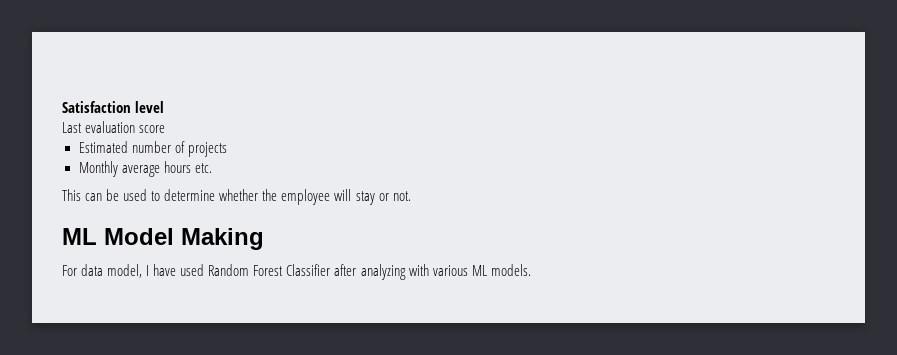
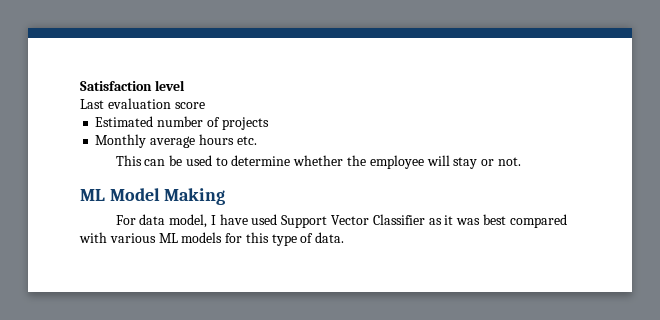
- For data model, I have used Random Forest Classifier after analyzing with various ML models.
+ For data model, I have used Support Vector Classifier as it was best compared with various ML models for this type of data.

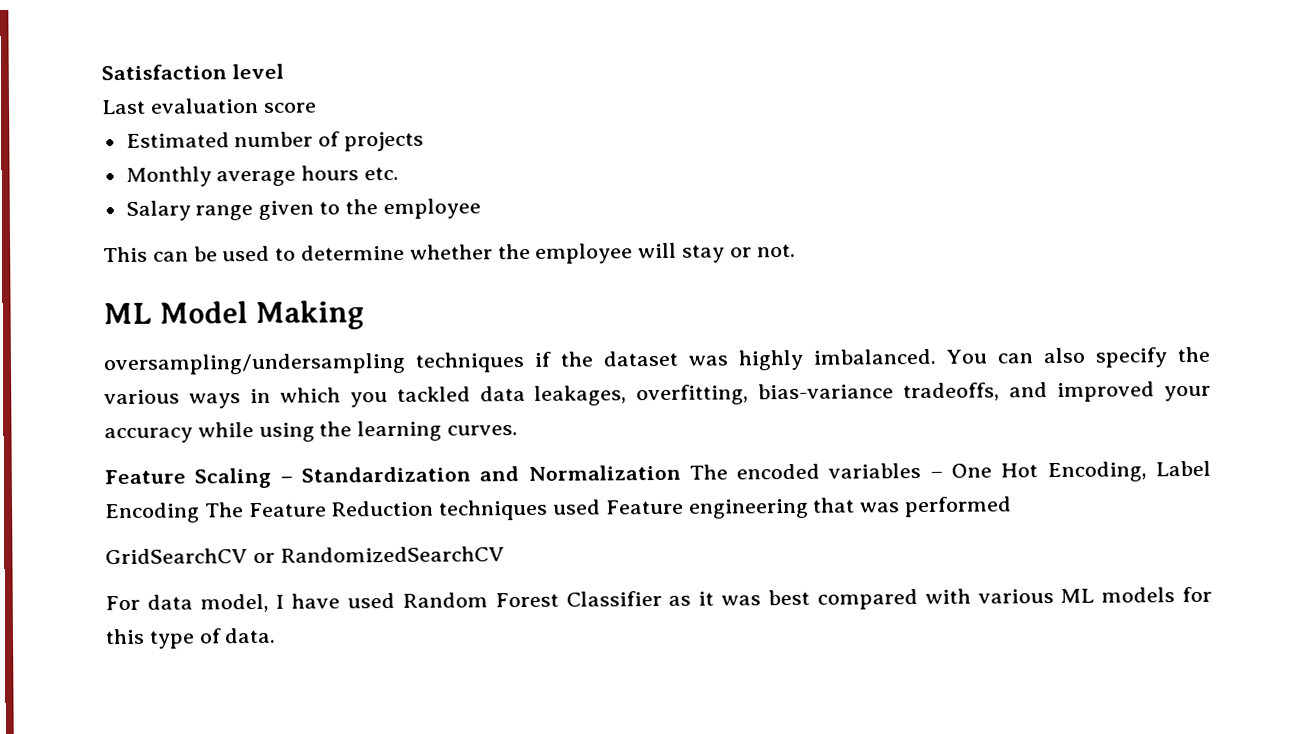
+ Salary range given to the employee
+ oversampling/undersampling techniques if the dataset was highly imbalanced. You can also specify the various ways in which you tackled data leakages, overfitting, bias-variance tradeoffs, and improved your accuracy while using the learning curves.
+ Feature Scaling – Standardization and Normalization The encoded variables – One Hot Encoding, Label Encoding The Feature Reduction techniques used Feature engineering that was performed
+ GridSearchCV or RandomizedSearchCV
- For data model, I have used Support Vector Classifier as it was best compared with various ML models for this type of data.
+ For data model, I have used Random Forest Classifier as it was best compared with various ML models for this type of data.

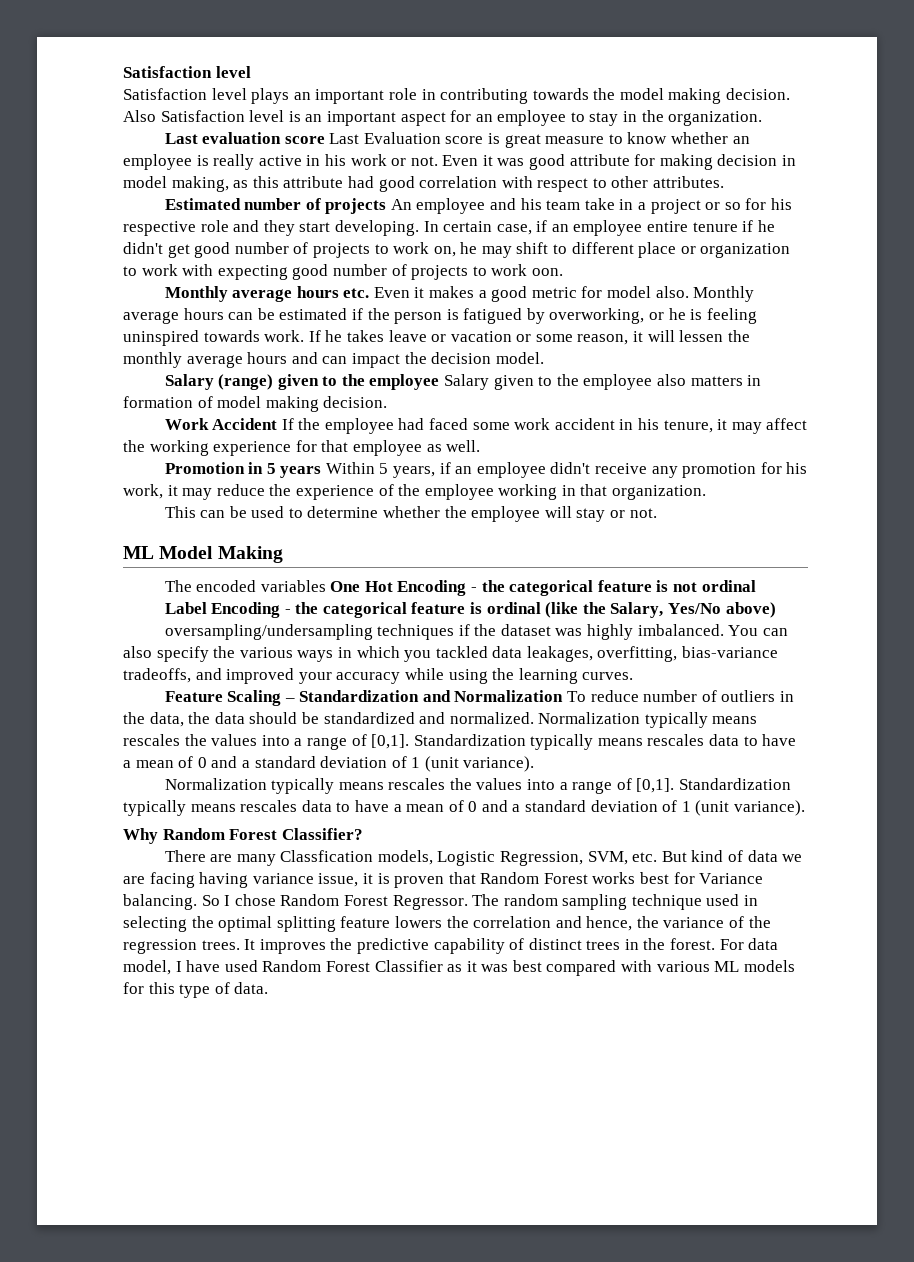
- Last evaluation score
- Estimated number of projects
- Monthly average hours etc.
- Salary range given to the employee
+ Satisfaction level plays an important role in contributing towards the model making decision. Also Satisfaction level is an important aspect for an employee to stay in the organization.
+ Last evaluation score Last Evaluation score is great measure to know whether an employee is really active in his work or not. Even it was good attribute for making decision in model making, as this attribute had good correlation with respect to other attributes.
+ Estimated number of projects An employee and his team take in a project or so for his respective role and they start developing. In certain case, if an employee entire tenure if he didn't get good number of projects to work on, he may shift to different place or organization to work with expecting good number of projects to work oon.
+ Monthly average hours etc. Even it makes a good metric for model also. Monthly average hours can be estimated if the person is fatigued by overworking, or he is feeling uninspired towards work. If he takes leave or vacation or some reason, it will lessen the monthly average hours and can impact the decision model.
+ Salary (range) given to the employee Salary given to the employee also matters in formation of model making decision.
+ Work Accident If the employee had faced some work accident in his tenure, it may affect the working experience for that employee as well.
+ Promotion in 5 years Within 5 years, if an employee didn't receive any promotion for his work, it may reduce the experience of the employee working in that organization.
+ The encoded variables One Hot Encoding - the categorical feature is not ordinal
+ Label Encoding - the categorical feature is ordinal (like the Salary, Yes/No above)
- Feature Scaling – Standardization and Normalization The encoded variables – One Hot Encoding, Label Encoding The Feature Reduction techniques used Feature engineering that was performed
- GridSearchCV or RandomizedSearchCV
- For data model, I have used Random Forest Classifier as it was best compared with various ML models for this type of data.
+ Feature Scaling – Standardization and Normalization To reduce number of outliers in the data, the data should be standardized and normalized. Normalization typically means rescales the values into a range of [0,1]. Standardization typically means rescales data to have a mean of 0 and a standard deviation of 1 (unit variance).
+ Normalization typically means rescales the values into a range of [0,1]. Standardization typically means rescales data to have a mean of 0 and a standard deviation of 1 (unit variance).
+ Why Random Forest Classifier?
+ There are many Classfication models, Logistic Regression, SVM, etc. But kind of data we are facing having variance issue, it is proven that Random Forest works best for Variance balancing. So I chose Random Forest Regressor. The random sampling technique used in selecting the optimal splitting feature lowers the correlation and hence, the variance of the regression trees. It improves the predictive capability of distinct trees in the forest. For data model, I have used Random Forest Classifier as it was best compared with various ML models for this type of data.

